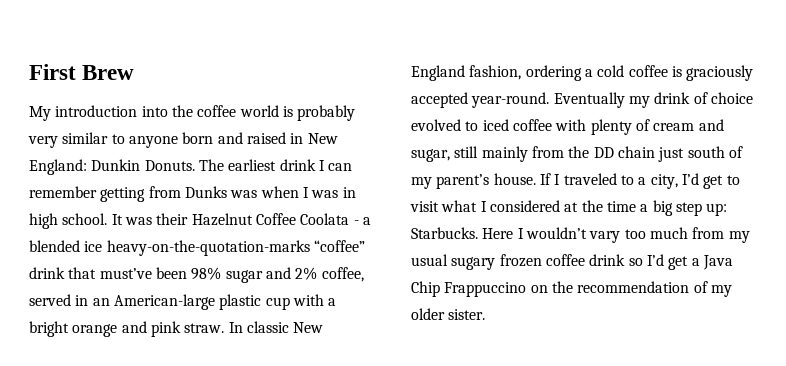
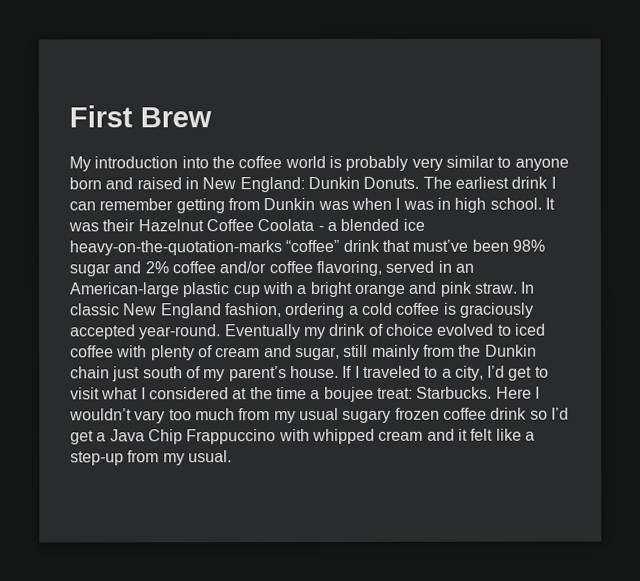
- The earliest drink I can remember getting from Dunks was when I was in high school.
+ The earliest drink I can remember getting from Dunkin was when I was in high school.
- It was their Hazelnut Coffee Coolata - a blended ice heavy-on-the-quotation-marks “coffee” drink that must’ve been 98% sugar and 2% coffee, served in an American-large plastic cup with a bright orange and pink straw.
+ It was their Hazelnut Coffee Coolata - a blended ice heavy-on-the-quotation-marks “coffee” drink that must’ve been 98% sugar and 2% coffee and/or coffee flavoring, served in an American-large plastic cup with a bright orange and pink straw.
- Eventually my drink of choice evolved to iced coffee with plenty of cream and sugar, still mainly from the DD chain just south of my parent’s house.
+ Eventually my drink of choice evolved to iced coffee with plenty of cream and sugar, still mainly from the Dunkin chain just south of my parent’s house.
- If I traveled to a city, I’d get to visit what I considered at the time a big step up: Starbucks.
+ If I traveled to a city, I’d get to visit what I considered at the time a boujee treat: Starbucks.
- Here I wouldn’t vary too much from my usual sugary frozen coffee drink so I’d get a Java Chip Frappuccino on the recommendation of my older sister.
+ Here I wouldn’t vary too much from my usual sugary frozen coffee drink so I’d get a Java Chip Frappuccino with whipped cream and it felt like a step-up from my usual.

